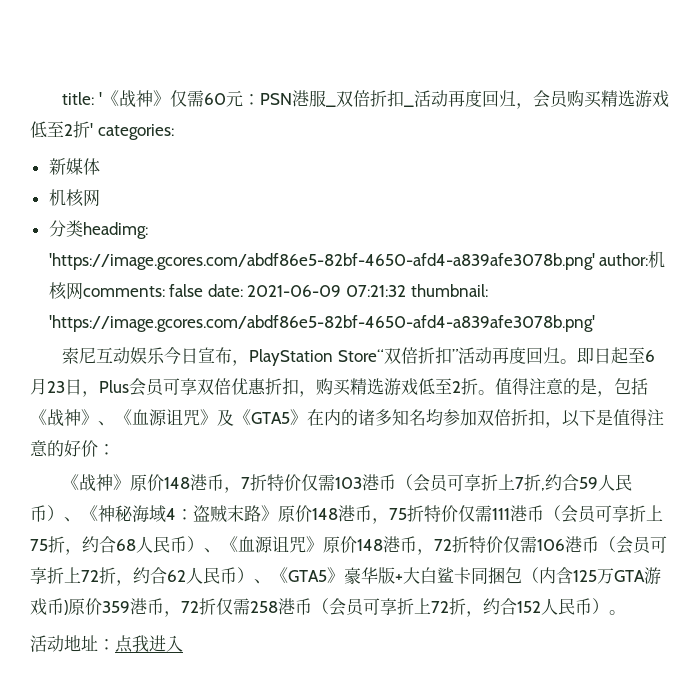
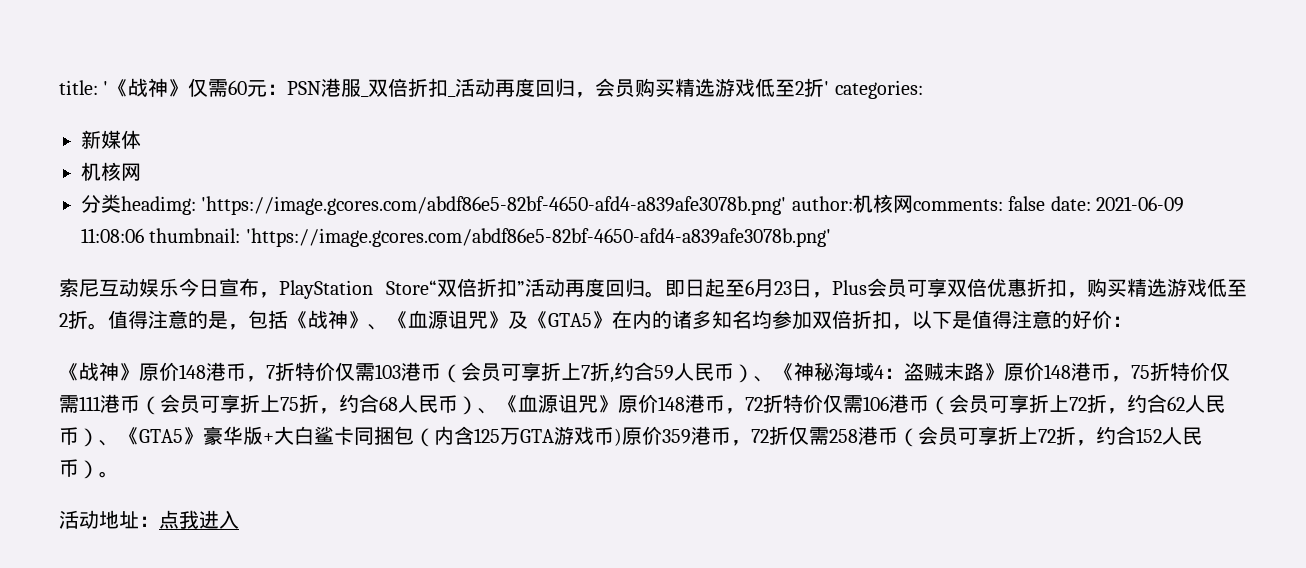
- 分类headimg: 'https://image.gcores.com/abdf86e5-82bf-4650-afd4-a839afe3078b.png' author:机核网comments: false date: 2021-06-09 07:21:32 thumbnail: 'https://image.gcores.com/abdf86e5-82bf-4650-afd4-a839afe3078b.png'
+ 分类headimg: 'https://image.gcores.com/abdf86e5-82bf-4650-afd4-a839afe3078b.png' author:机核网comments: false date: 2021-06-09 11:08:06 thumbnail: 'https://image.gcores.com/abdf86e5-82bf-4650-afd4-a839afe3078b.png'

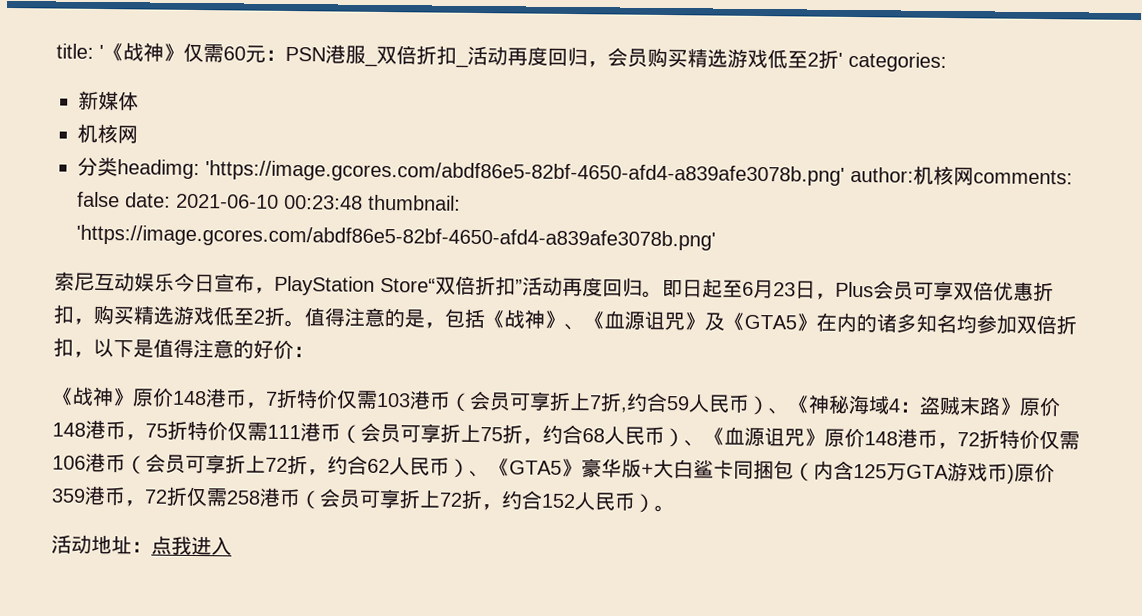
- 分类headimg: 'https://image.gcores.com/abdf86e5-82bf-4650-afd4-a839afe3078b.png' author:机核网comments: false date: 2021-06-09 11:08:06 thumbnail: 'https://image.gcores.com/abdf86e5-82bf-4650-afd4-a839afe3078b.png'
+ 分类headimg: 'https://image.gcores.com/abdf86e5-82bf-4650-afd4-a839afe3078b.png' author:机核网comments: false date: 2021-06-10 00:23:48 thumbnail: 'https://image.gcores.com/abdf86e5-82bf-4650-afd4-a839afe3078b.png'

